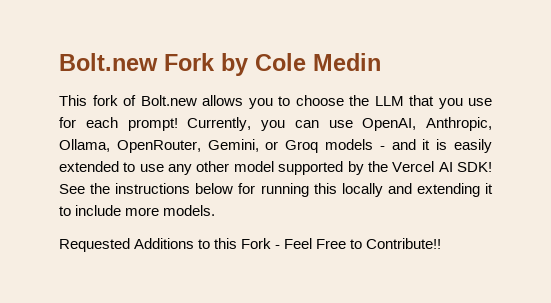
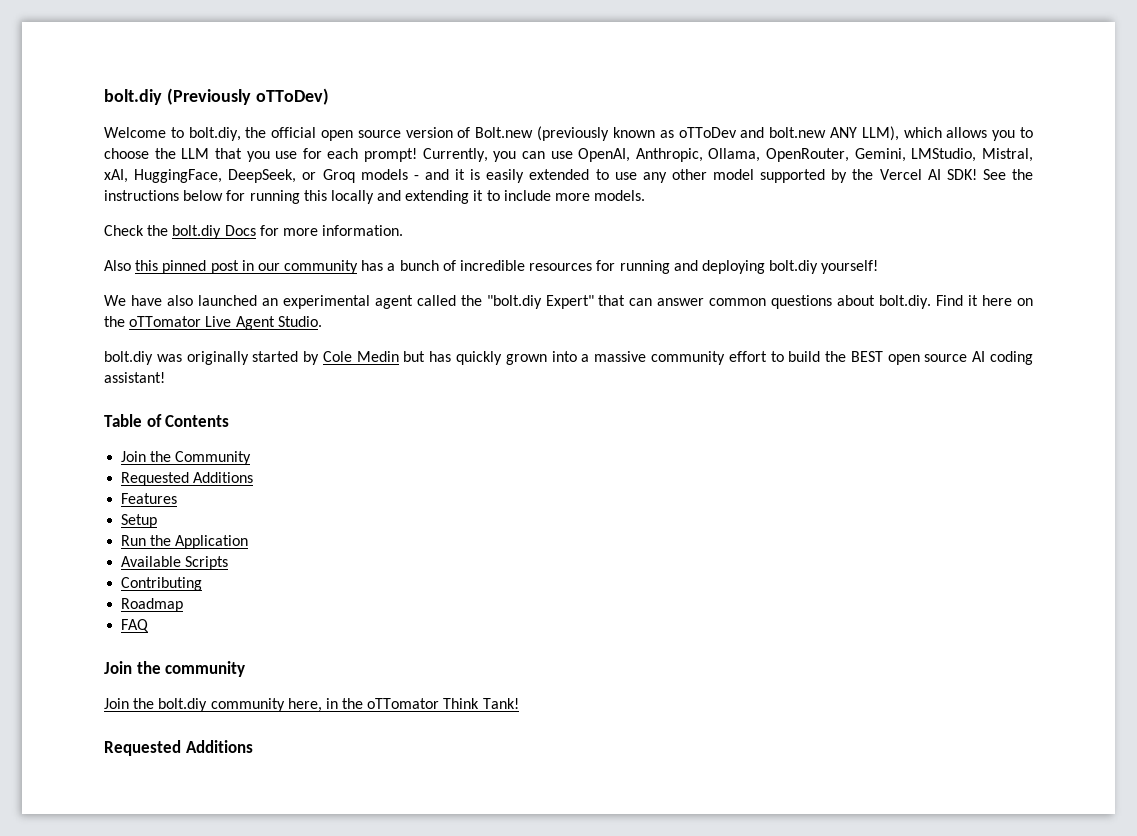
- Bolt.new Fork by Cole Medin
- This fork of Bolt.new allows you to choose the LLM that you use for each prompt!
+ bolt.diy (Previously oTToDev)
+ Welcome to bolt.diy, the official open source version of Bolt.new (previously known as oTToDev and bolt.new ANY LLM), which allows you to choose the LLM that you use for each prompt!
- Currently, you can use OpenAI, Anthropic, Ollama, OpenRouter, Gemini, or Groq models - and it is easily extended to use any other model supported by the Vercel AI SDK!
+ Currently, you can use OpenAI, Anthropic, Ollama, OpenRouter, Gemini, LMStudio, Mistral, xAI, HuggingFace, DeepSeek, or Groq models - and it is easily extended to use any other model supported by the Vercel AI SDK!
- Requested Additions to this Fork - Feel Free to Contribute!!
+ Check the bolt.diy Docs for more information.
+ Also this pinned post in our community has a bunch of incredible resources for running and deploying bolt.diy yourself!
+ We have also launched an experimental agent called the "bolt.diy Expert" that can answer common questions about bolt.diy. Find it here on the oTTomator Live Agent Studio.
+ bolt.diy was originally started by Cole Medin but has quickly grown into a massive community effort to build the BEST open source AI coding assistant!
+ Table of Contents
+ Join the Community
+ Requested Additions
+ Features
+ Setup
+ Run the Application
+ Available Scripts
+ Contributing
+ Roadmap
+ FAQ
+ Join the community
+ Join the bolt.diy community here, in the oTTomator Think Tank!
+ Requested Additions

